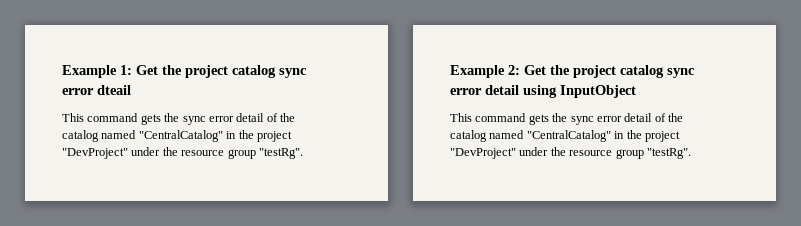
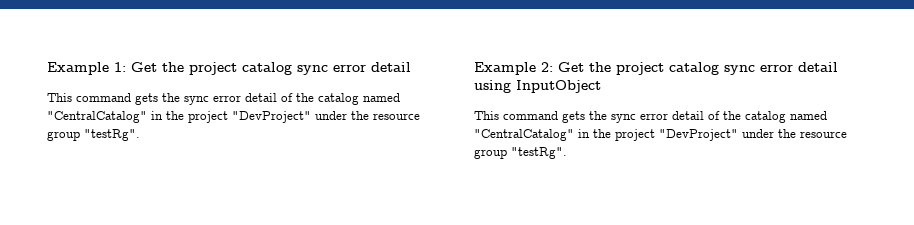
- Example 1: Get the project catalog sync error dteail
+ Example 1: Get the project catalog sync error detail

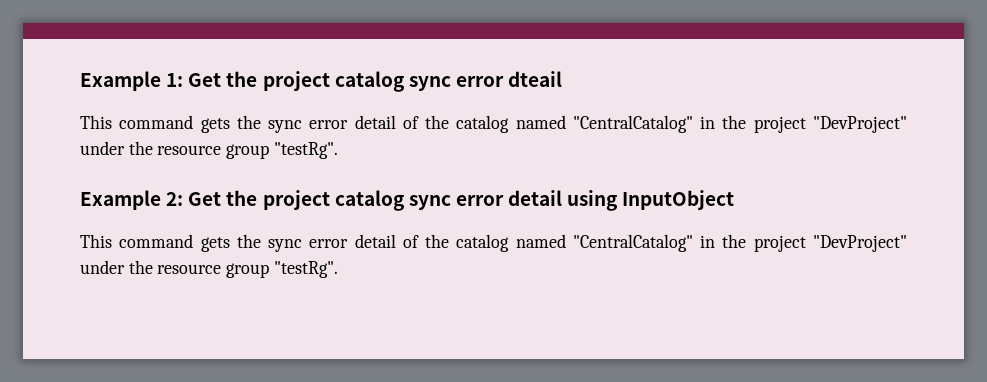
- Example 1: Get the project catalog sync error detail
+ Example 1: Get the project catalog sync error dteail

